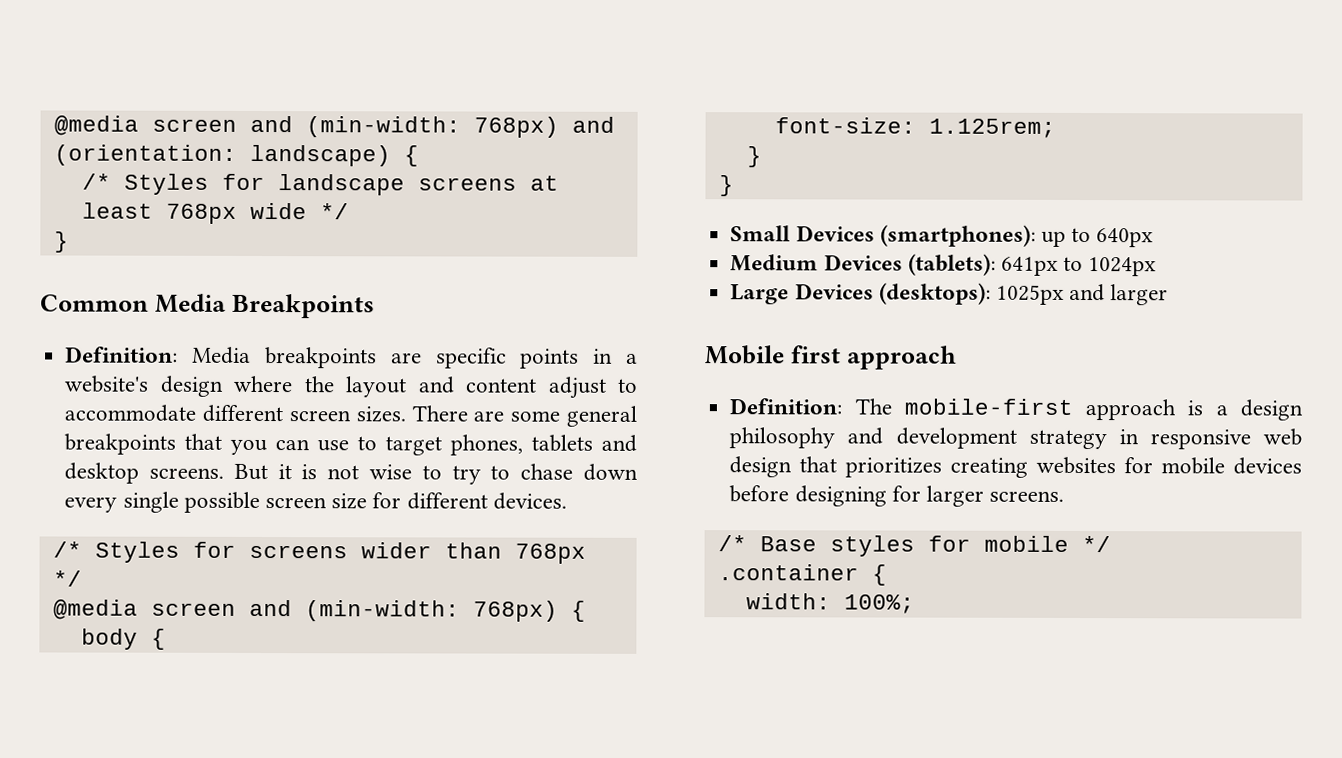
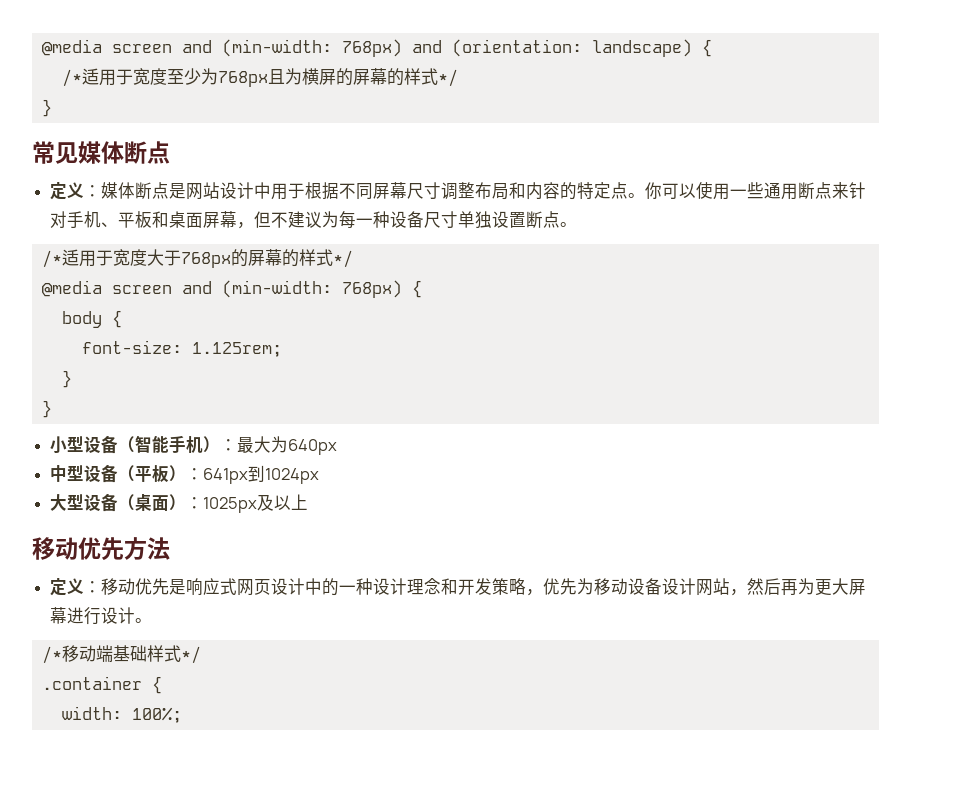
- /* Styles for landscape screens at least 768px wide */
+ /*适用于宽度至少为768px且为横屏的屏幕的样式*/
  }
- Common Media Breakpoints
- Definition: Media breakpoints are specific points in a website's design where the layout and content adjust to accommodate different screen sizes. There are some general breakpoints that you can use to target phones, tablets and desktop screens. But it is not wise to try to chase down every single possible screen size for different devices.
- /* Styles for screens wider than 768px */
+ 常见媒体断点
+ 定义：媒体断点是网站设计中用于根据不同屏幕尺寸调整布局和内容的特定点。你可以使用一些通用断点来针对手机、平板和桌面屏幕，但不建议为每一种设备尺寸单独设置断点。
+ /*适用于宽度大于768px的屏幕的样式*/
- Small Devices (smartphones): up to 640px
- Medium Devices (tablets): 641px to 1024px
- Large Devices (desktops): 1025px and larger
- Mobile first approach
- Definition: The mobile-first approach is a design philosophy and development strategy in responsive web design that prioritizes creating websites for mobile devices before designing for larger screens.
- /* Base styles for mobile */
+ 小型设备（智能手机）：最大为640px
+ 中型设备（平板）：641px到1024px
+ 大型设备（桌面）：1025px及以上
+ 移动优先方法
+ 定义：移动优先是响应式网页设计中的一种设计理念和开发策略，优先为移动设备设计网站，然后再为更大屏幕进行设计。
+ /*移动端基础样式*/

